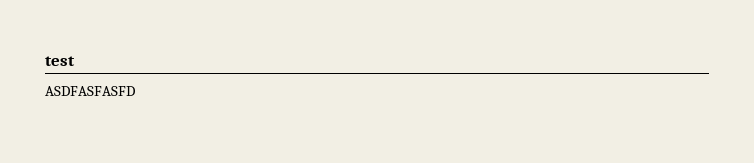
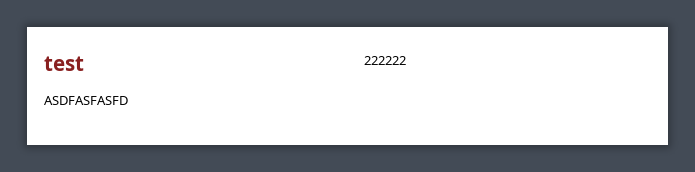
+ 222222

